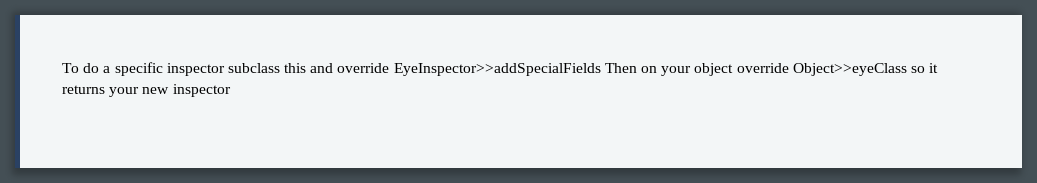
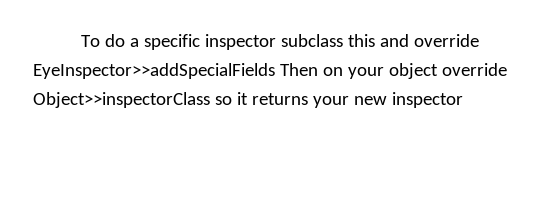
- To do a specific inspector subclass this and override EyeInspector>>addSpecialFields Then on your object override Object>>eyeClass so it returns your new inspector
+ To do a specific inspector subclass this and override EyeInspector>>addSpecialFields Then on your object override Object>>inspectorClass so it returns your new inspector

